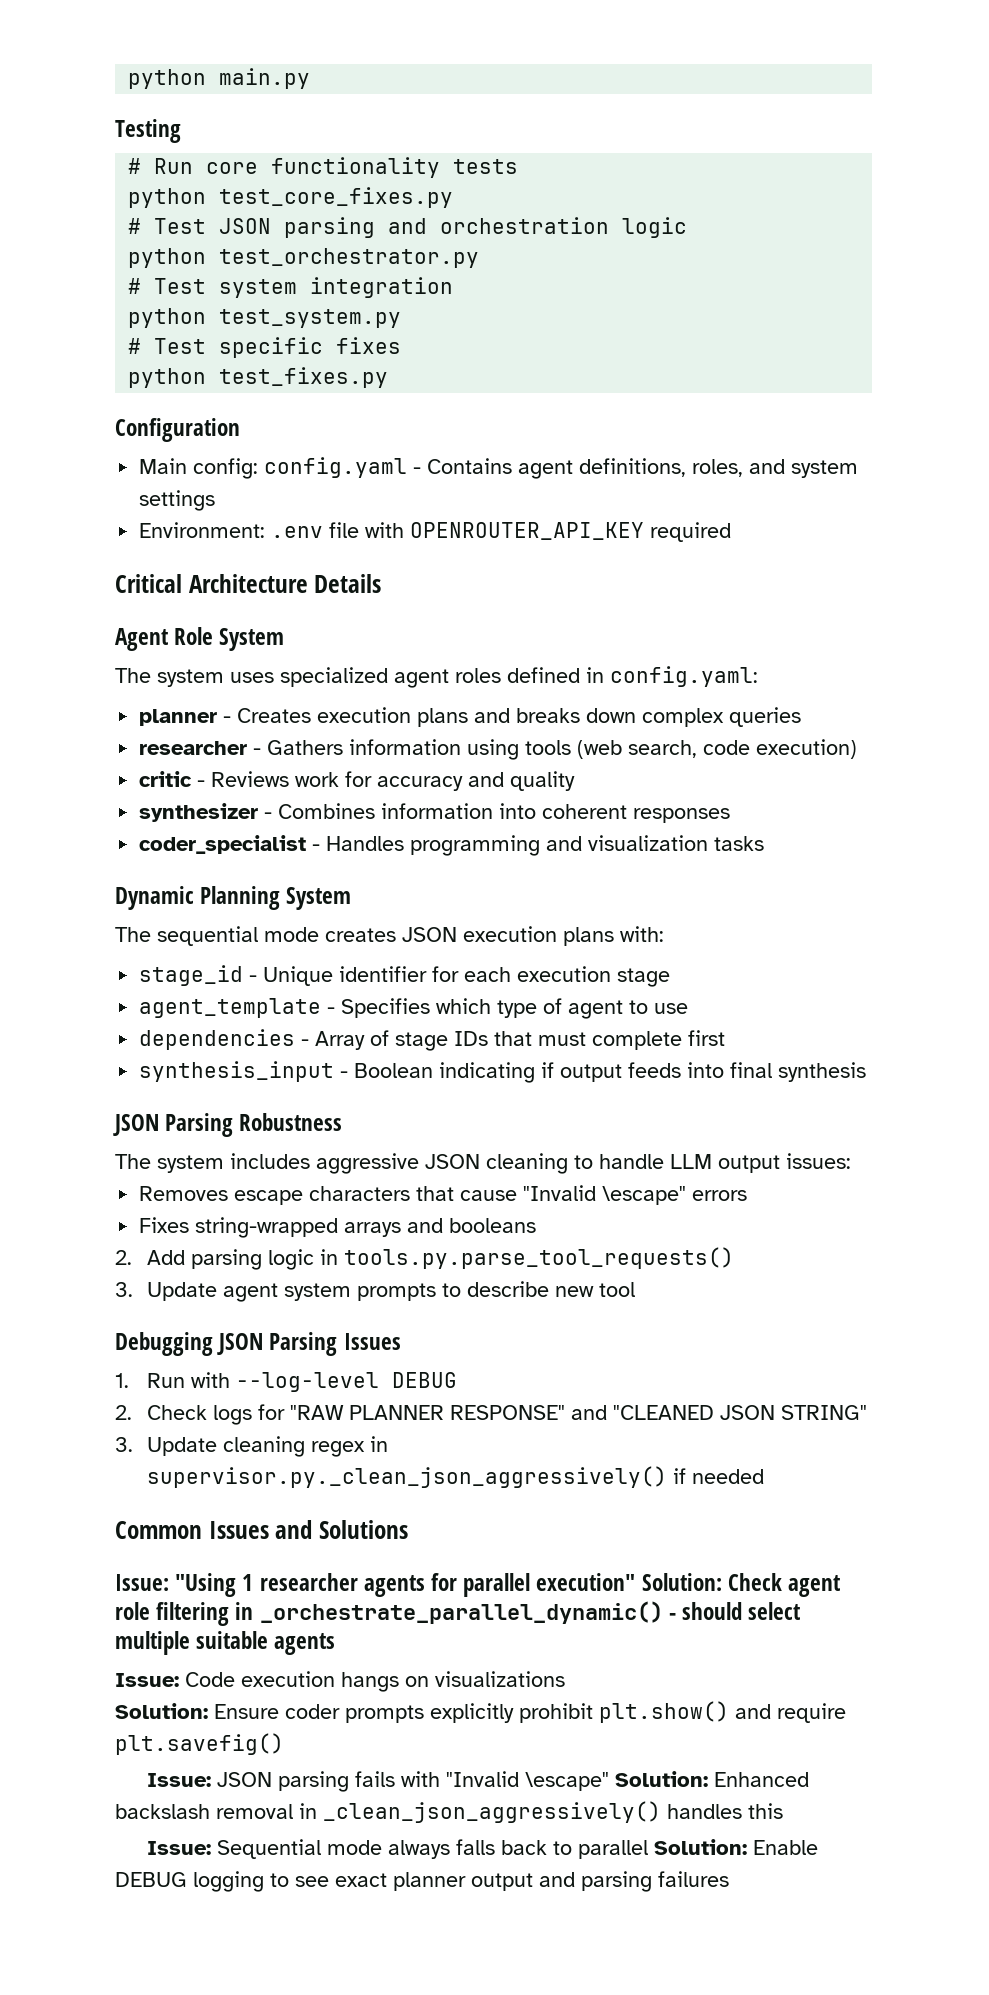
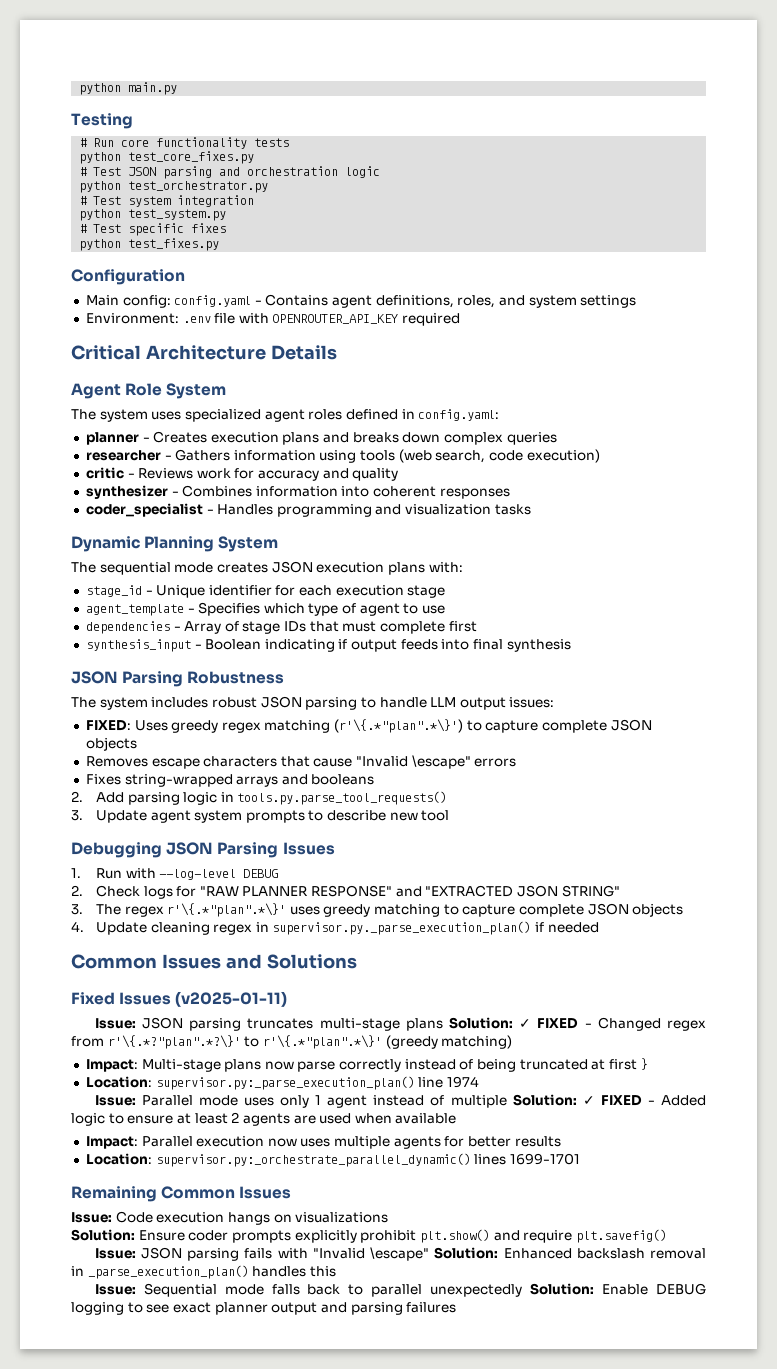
- The system includes aggressive JSON cleaning to handle LLM output issues:
+ The system includes robust JSON parsing to handle LLM output issues:
+ FIXED: Uses greedy regex matching (r'\{.*"plan".*\}') to capture complete JSON objects
- 2. Check logs for "RAW PLANNER RESPONSE" and "CLEANED JSON STRING"
+ 2. Check logs for "RAW PLANNER RESPONSE" and "EXTRACTED JSON STRING"
- 3. Update cleaning regex in supervisor.py._clean_json_aggressively() if needed
+ 3. The regex r'\{.*"plan".*\}' uses greedy matching to capture complete JSON objects
+ 4. Update cleaning regex in supervisor.py._parse_execution_plan() if needed
- Issue: "Using 1 researcher agents for parallel execution" Solution: Check agent role filtering in _orchestrate_parallel_dynamic() - should select multiple suitable agents
+ Fixed Issues (v2025-01-11)
+ Issue: JSON parsing truncates multi-stage plans Solution: ✓ FIXED - Changed regex from r'\{.*?"plan".*?\}' to r'\{.*"plan".*\}' (greedy matching)
+ Impact: Multi-stage plans now parse correctly instead of being truncated at first }
+ Location: supervisor.py:_parse_execution_plan() line 1974
+ Issue: Parallel mode uses only 1 agent instead of multiple Solution: ✓ FIXED - Added logic to ensure at least 2 agents are used when available
+ Impact: Parallel execution now uses multiple agents for better results
+ Location: supervisor.py:_orchestrate_parallel_dynamic() lines 1699-1701
+ Remaining Common Issues
- Issue: JSON parsing fails with "Invalid \escape" Solution: Enhanced backslash removal in _clean_json_aggressively() handles this
+ Issue: JSON parsing fails with "Invalid \escape" Solution: Enhanced backslash removal in _parse_execution_plan() handles this
- Issue: Sequential mode always falls back to parallel Solution: Enable DEBUG logging to see exact planner output and parsing failures
+ Issue: Sequential mode falls back to parallel unexpectedly Solution: Enable DEBUG logging to see exact planner output and parsing failures

